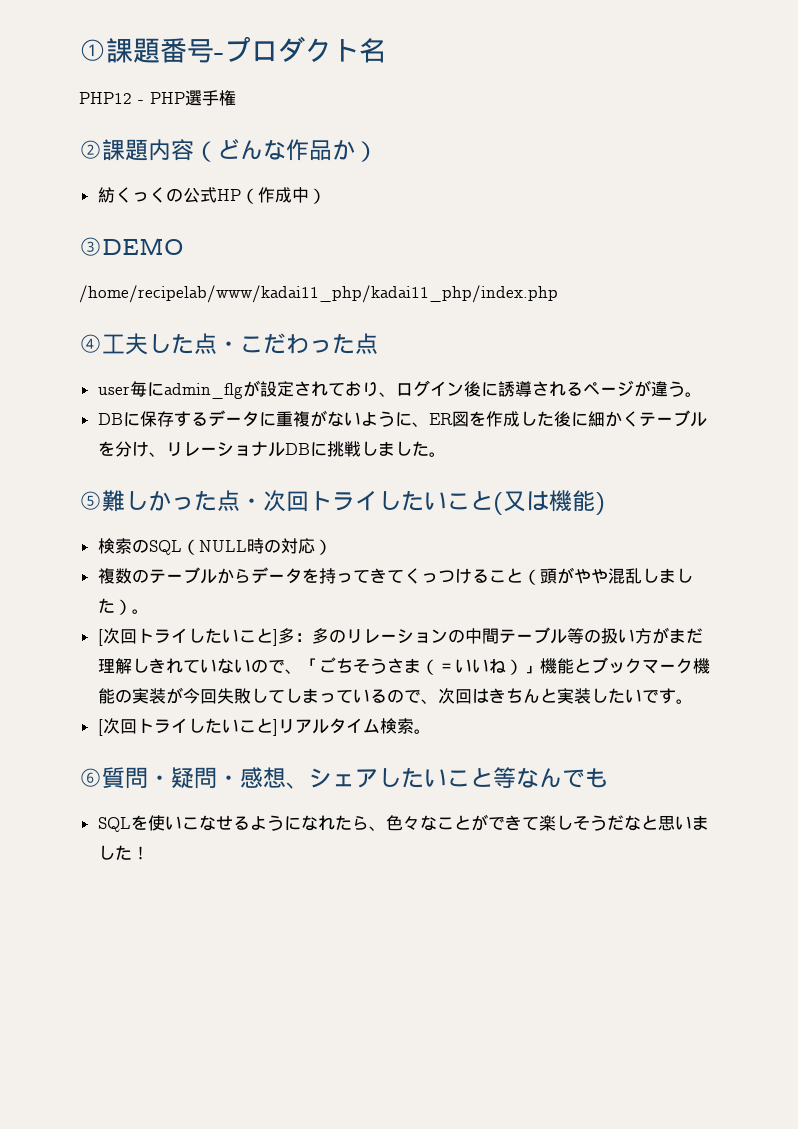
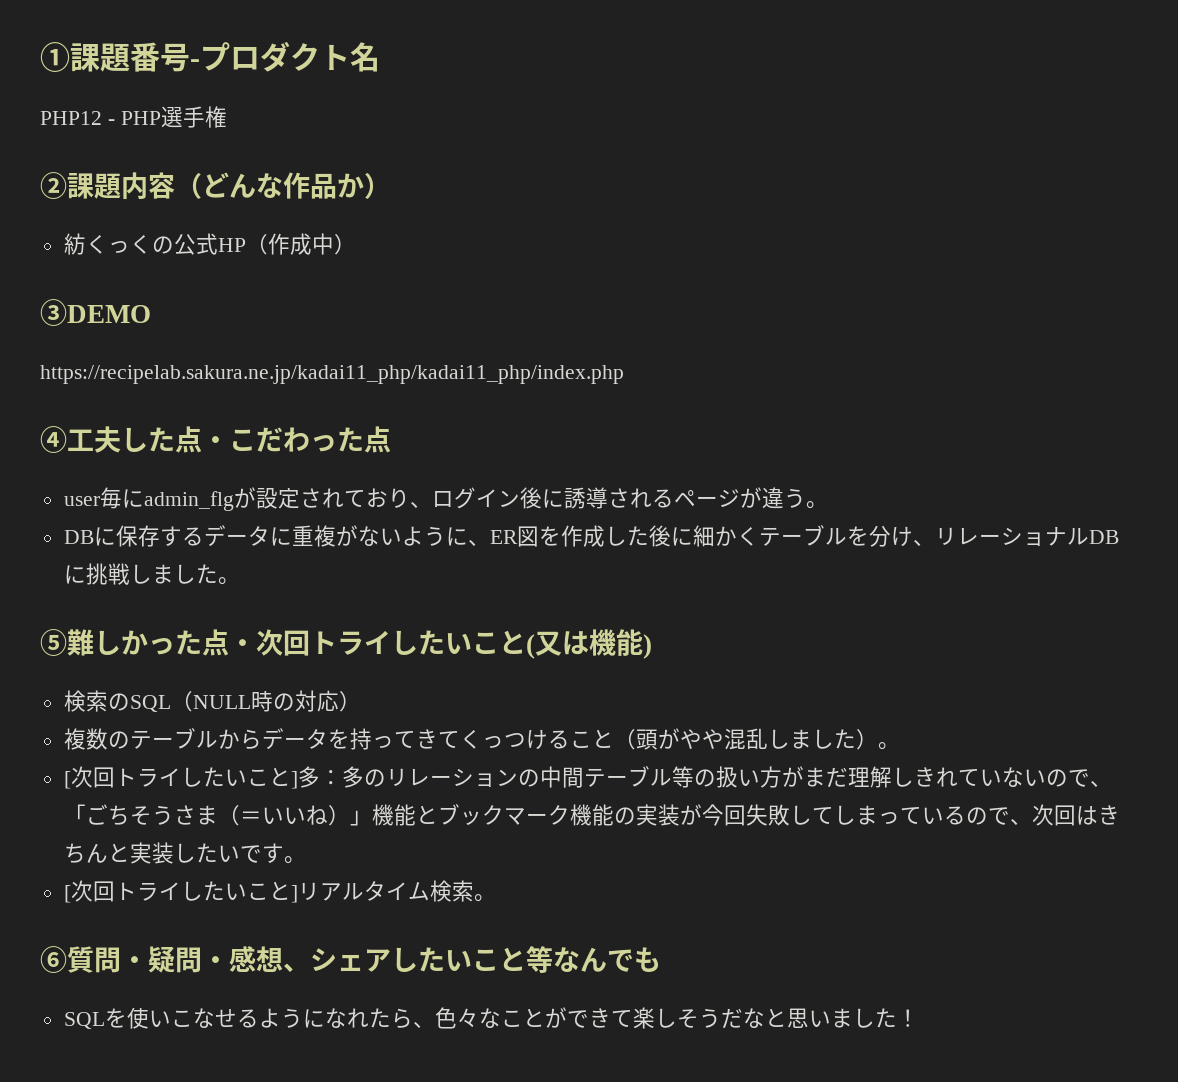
- /home/recipelab/www/kadai11_php/kadai11_php/index.php
+ https://recipelab.sakura.ne.jp/kadai11_php/kadai11_php/index.php

